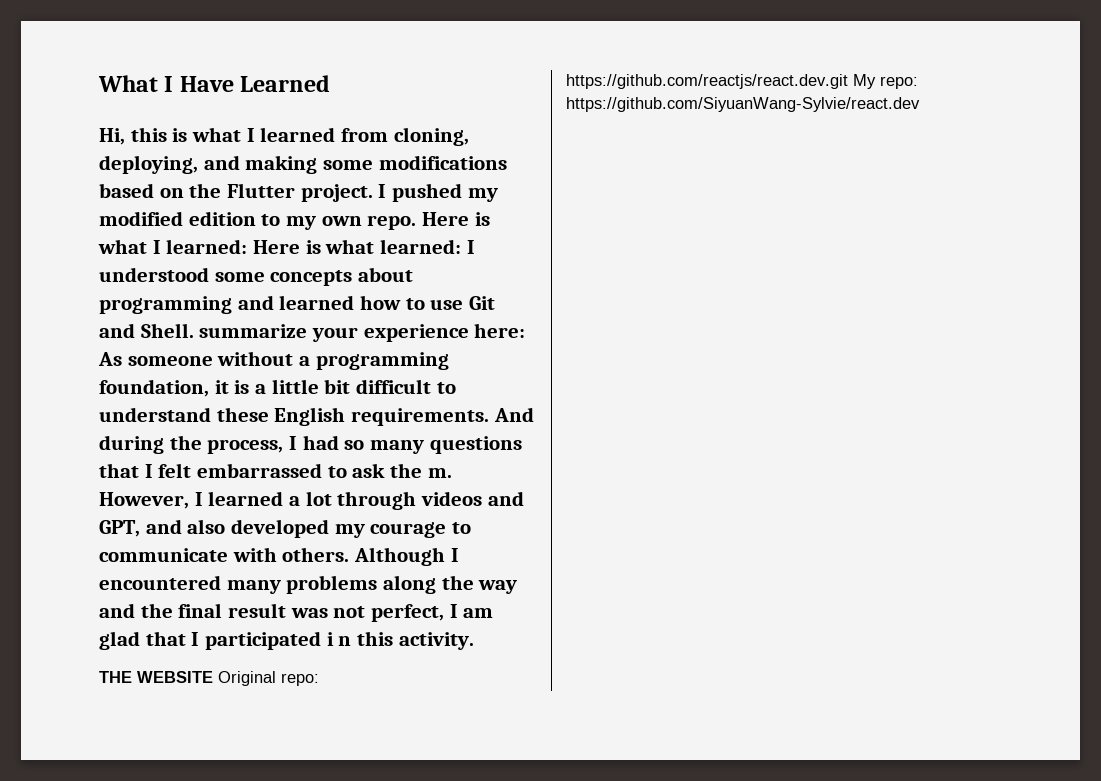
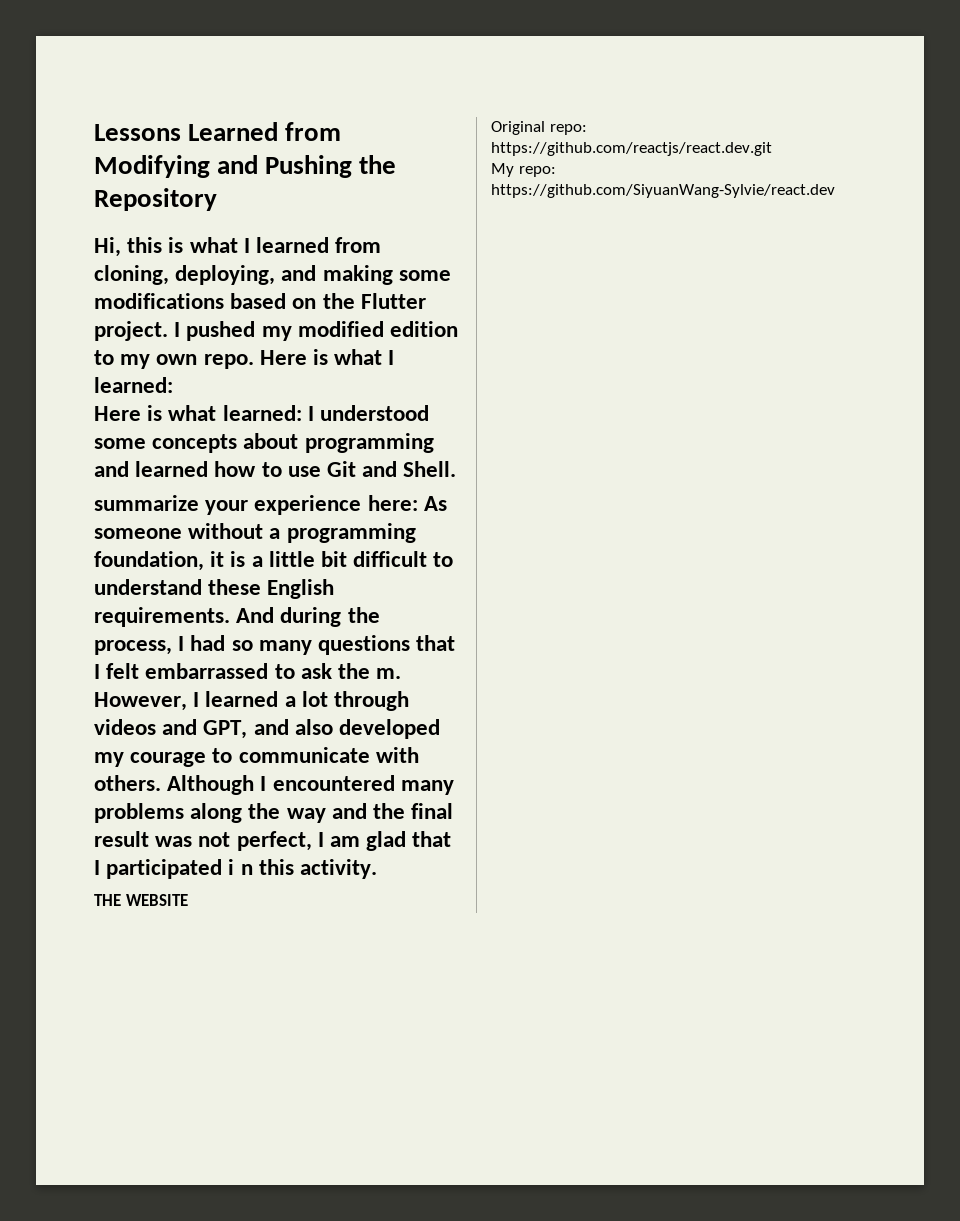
- What I Have Learned
+ Lessons Learned from Modifying and Pushing the Repository
- Here is what I learned: Here is what learned: I understood some concepts about programming and learned how to use Git and Shell. summarize your experience here: As someone without a programming foundation, it is a little bit difficult to understand these English requirements.
+ Here is what I learned:
+ Here is what learned: I understood some concepts about programming and learned how to use Git and Shell.
+ summarize your experience here: As someone without a programming foundation, it is a little bit difficult to understand these English requirements.
- THE WEBSITE Original repo: https://github.com/reactjs/react.dev.git My repo: https://github.com/SiyuanWang-Sylvie/react.dev
+ THE WEBSITE
+ Original repo: https://github.com/reactjs/react.dev.git
+ My repo: https://github.com/SiyuanWang-Sylvie/react.dev

